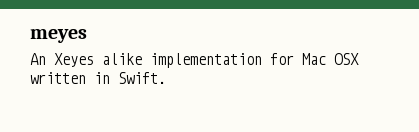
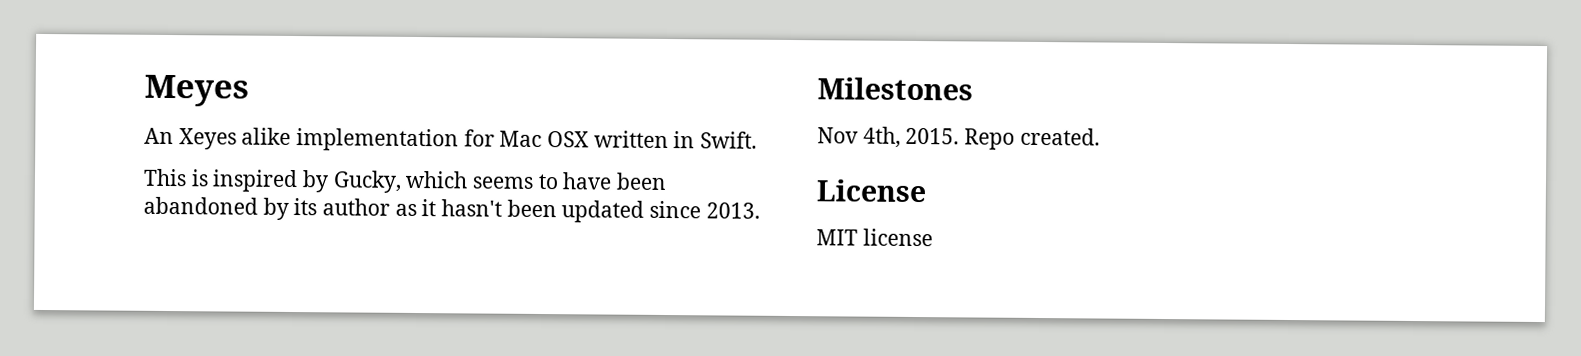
- meyes
+ Meyes
+ This is inspired by Gucky, which seems to have been abandoned by its author as it hasn't been updated since 2013.
+ Milestones
+ Nov 4th, 2015. Repo created.
+ License
+ MIT license

